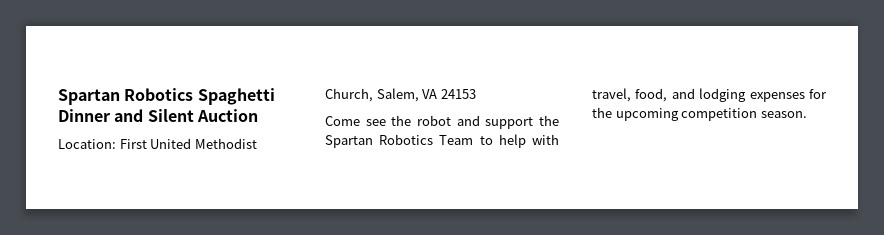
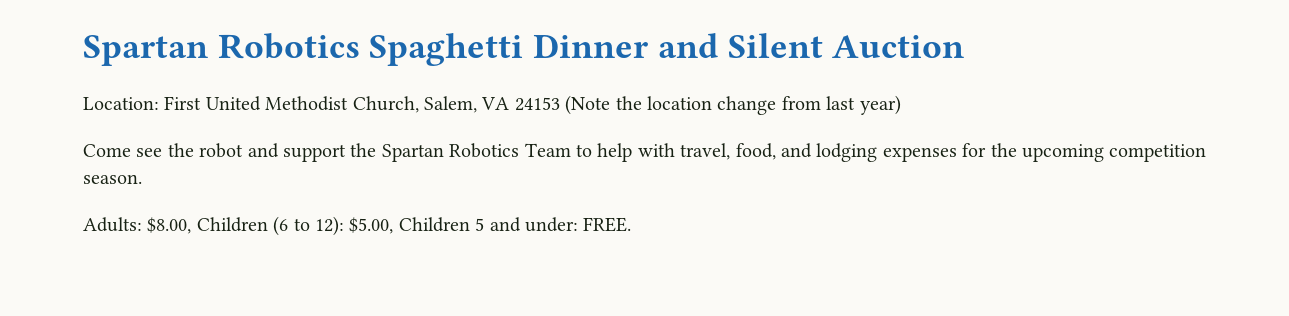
- Location: First United Methodist Church, Salem, VA 24153
+ Location: First United Methodist Church, Salem, VA 24153 (Note the location change from last year)
+ Adults: $8.00, Children (6 to 12): $5.00, Children 5 and under: FREE.

